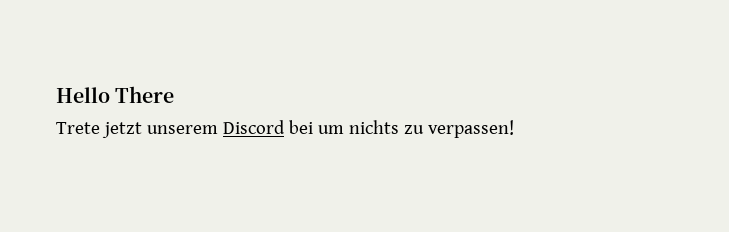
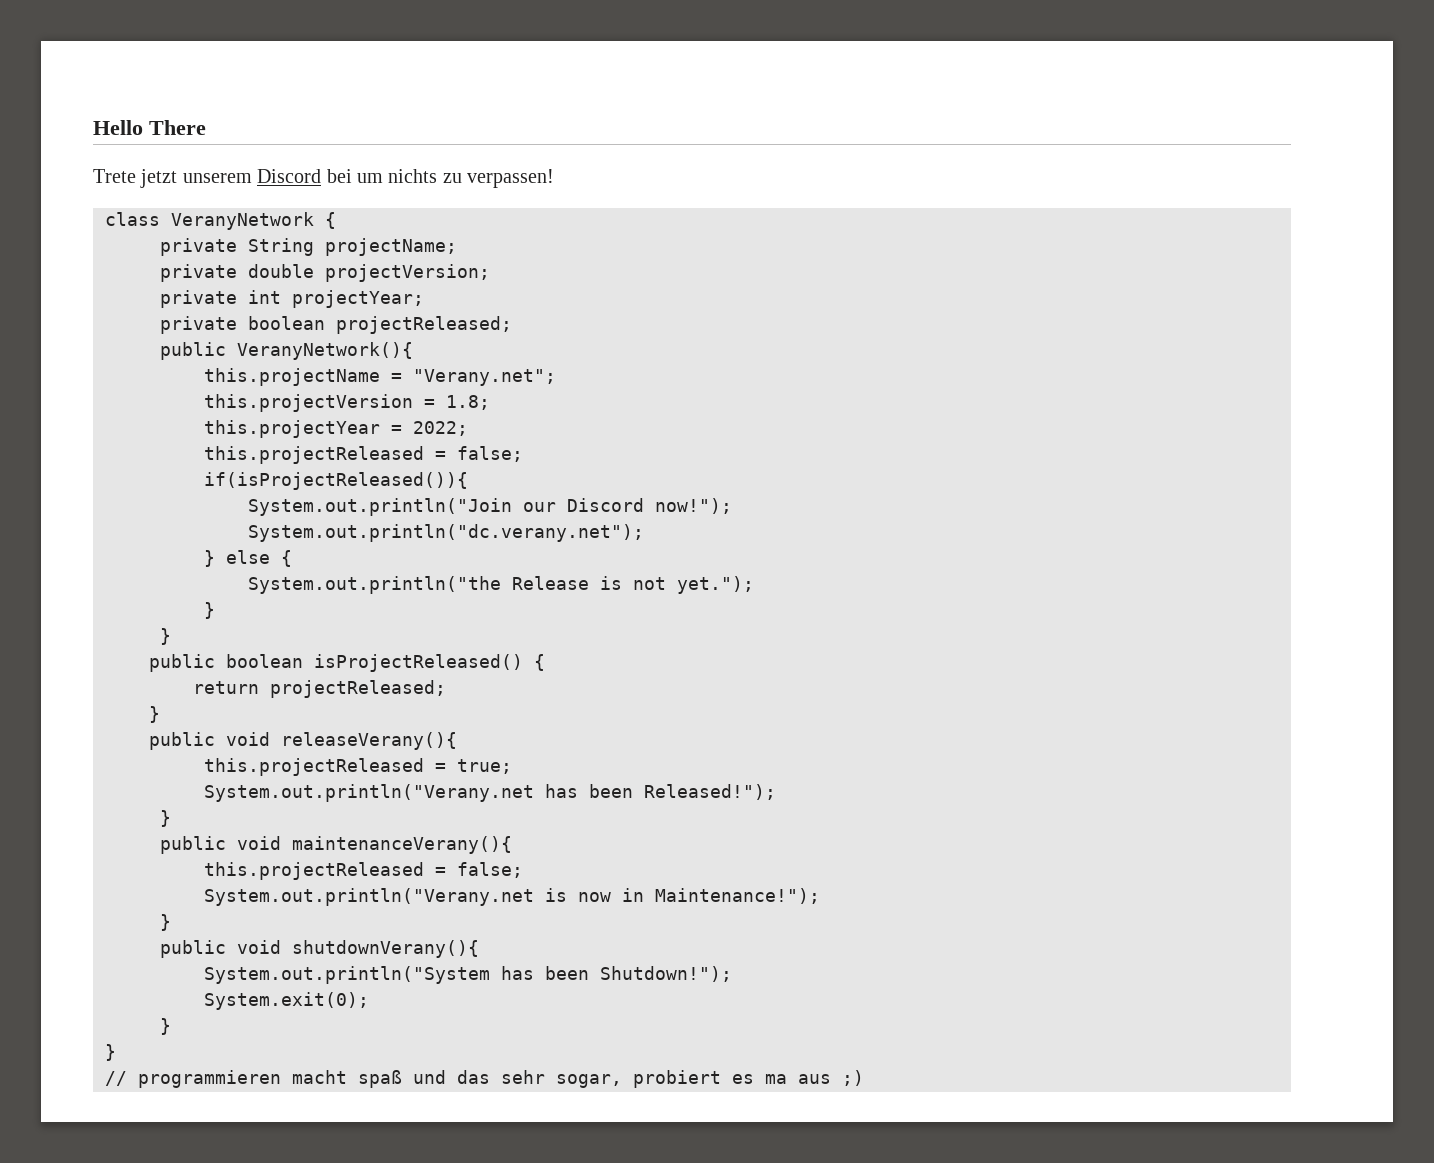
+ class VeranyNetwork {
+ private String projectName;
+ private double projectVersion;
+ private int projectYear;
+ private boolean projectReleased;
+ public VeranyNetwork(){
+ this.projectName = "Verany.net";
+ this.projectVersion = 1.8;
+ this.projectYear = 2022;
+ this.projectReleased = false;
+ if(isProjectReleased()){
+ System.out.println("Join our Discord now!");
+ System.out.println("dc.verany.net");
+ } else {
+ System.out.println("the Release is not yet.");
+ }
+ }
+ public boolean isProjectReleased() {
+ return projectReleased;
+ }
+ public void releaseVerany(){
+ this.projectReleased = true;
+ System.out.println("Verany.net has been Released!");
+ }
+ public void maintenanceVerany(){
+ this.projectReleased = false;
+ System.out.println("Verany.net is now in Maintenance!");
+ }
+ public void shutdownVerany(){
+ System.out.println("System has been Shutdown!");
+ System.exit(0);
+ }
+ }
+ // programmieren macht spaß und das sehr sogar, probiert es ma aus ;)

